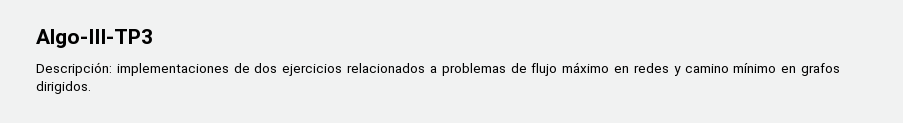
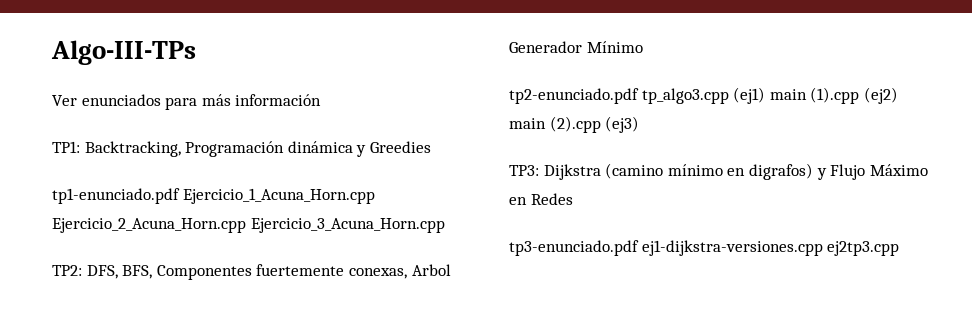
- Algo-III-TP3
- Descripción: implementaciones de dos ejercicios relacionados a problemas de flujo máximo en redes y camino mínimo en grafos dirigidos.
+ Algo-III-TPs
+ Ver enunciados para más información
+ TP1: Backtracking, Programación dinámica y Greedies
+ tp1-enunciado.pdf Ejercicio_1_Acuna_Horn.cpp Ejercicio_2_Acuna_Horn.cpp Ejercicio_3_Acuna_Horn.cpp
+ TP2: DFS, BFS, Componentes fuertemente conexas, Arbol Generador Mínimo
+ tp2-enunciado.pdf tp_algo3.cpp (ej1) main (1).cpp (ej2) main (2).cpp (ej3)
+ TP3: Dijkstra (camino mínimo en digrafos) y Flujo Máximo en Redes
+ tp3-enunciado.pdf ej1-dijkstra-versiones.cpp ej2tp3.cpp

